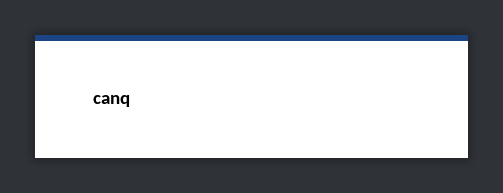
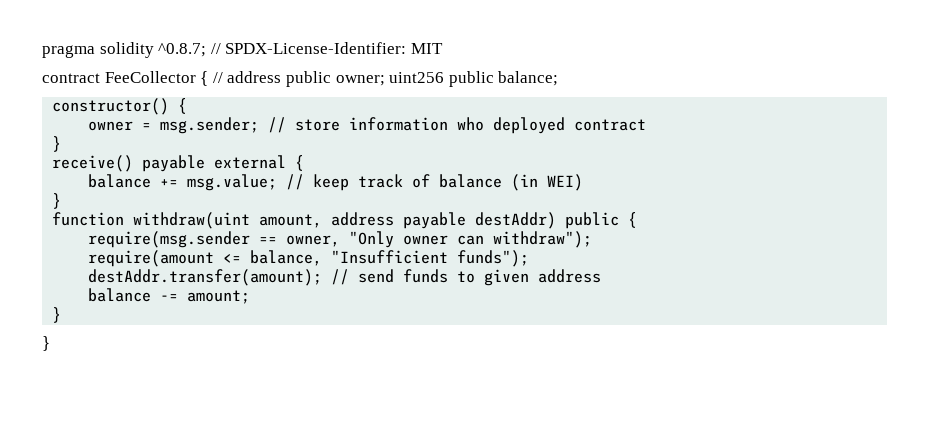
- canq
+ pragma solidity ^0.8.7; // SPDX-License-Identifier: MIT
+ contract FeeCollector { // address public owner; uint256 public balance;
+ constructor() {
+ owner = msg.sender; // store information who deployed contract
+ }
+ receive() payable external {
+ balance += msg.value; // keep track of balance (in WEI)
+ }
+ function withdraw(uint amount, address payable destAddr) public {
+ require(msg.sender == owner, "Only owner can withdraw");
+ require(amount <= balance, "Insufficient funds");
+ destAddr.transfer(amount); // send funds to given address
+ balance -= amount;
+ }
+ }

